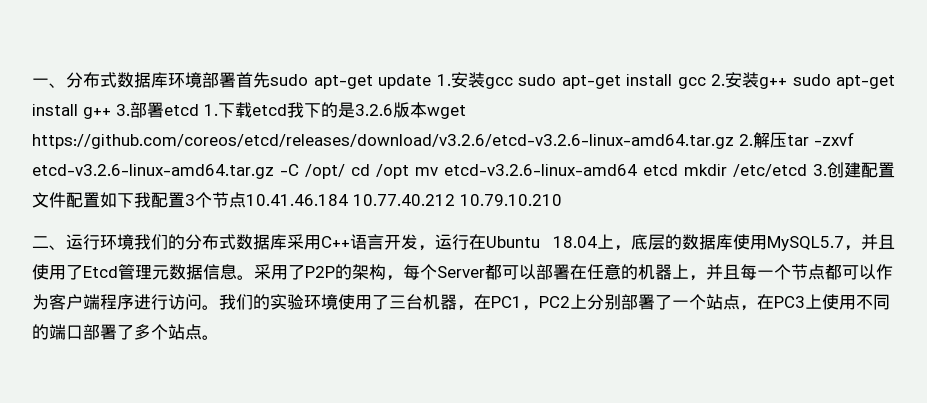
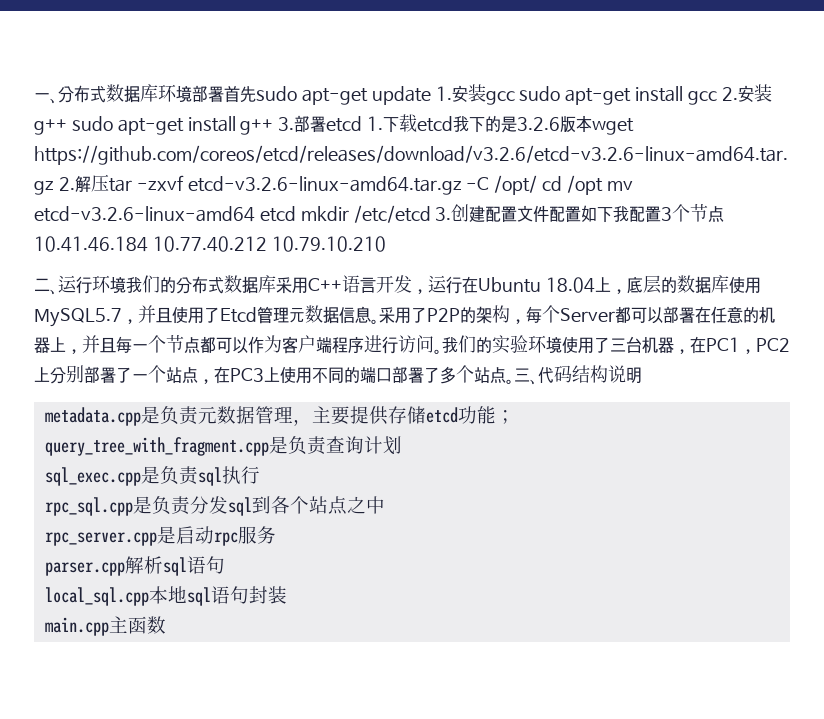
+ 三、代码结构说明
+ metadata.cpp是负责元数据管理，主要提供存储etcd功能；
+ query_tree_with_fragment.cpp是负责查询计划
+ sql_exec.cpp是负责sql执行
+ rpc_sql.cpp是负责分发sql到各个站点之中
+ rpc_server.cpp是启动rpc服务
+ parser.cpp解析sql语句
+ local_sql.cpp本地sql语句封装
+ main.cpp主函数

